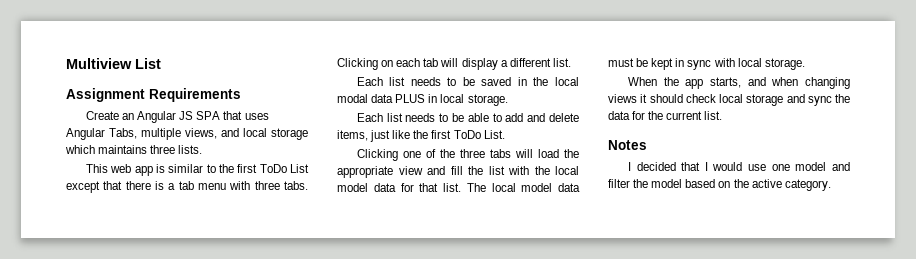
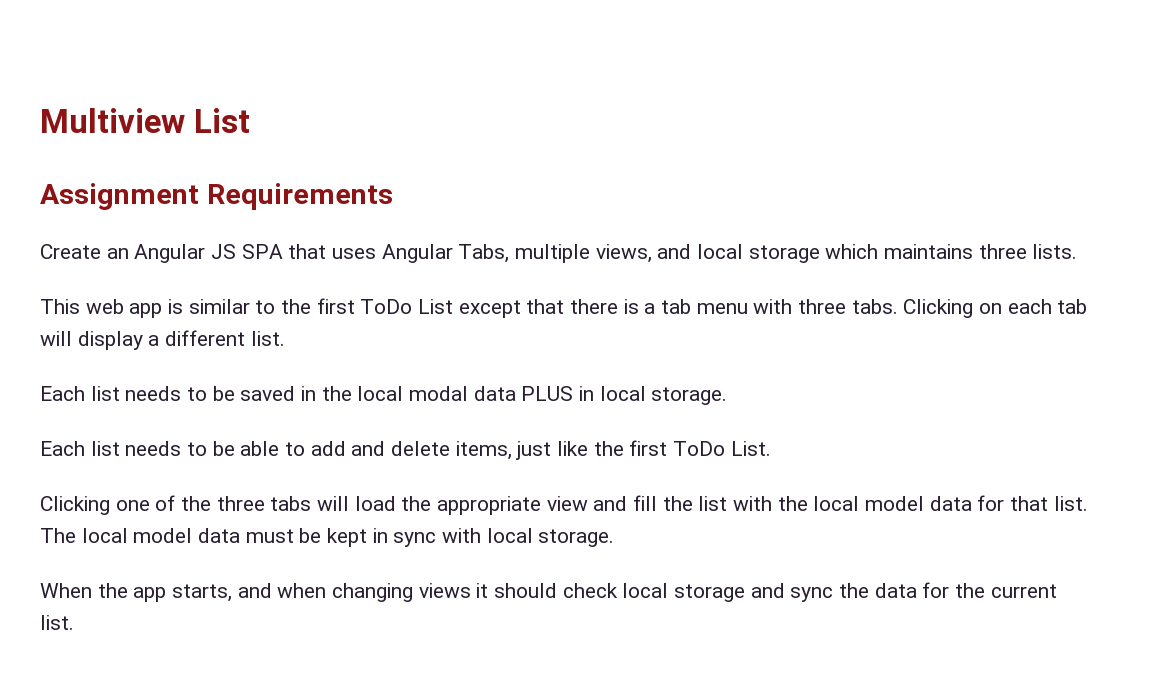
- Notes
- I decided that I would use one model and filter the model based on the active category.

